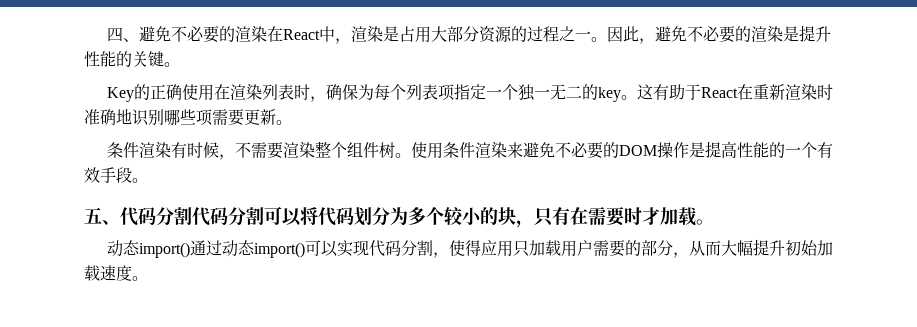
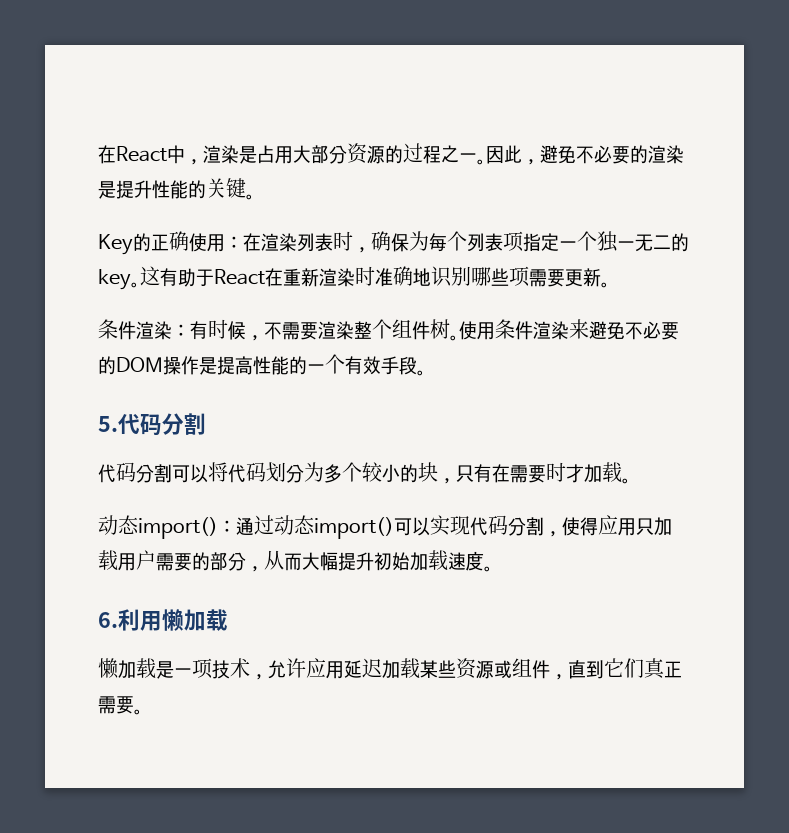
- 四、避免不必要的渲染在React中，渲染是占用大部分资源的过程之一。
+ 在React中，渲染是占用大部分资源的过程之一。
- Key的正确使用在渲染列表时，确保为每个列表项指定一个独一无二的key。
+ Key的正确使用：在渲染列表时，确保为每个列表项指定一个独一无二的key。
- 条件渲染有时候，不需要渲染整个组件树。
+ 条件渲染：有时候，不需要渲染整个组件树。
- 五、代码分割代码分割可以将代码划分为多个较小的块，只有在需要时才加载。
+ 5.代码分割
+ 代码分割可以将代码划分为多个较小的块，只有在需要时才加载。
- 动态import()通过动态import()可以实现代码分割，使得应用只加载用户需要的部分，从而大幅提升初始加载速度。
+ 动态import()：通过动态import()可以实现代码分割，使得应用只加载用户需要的部分，从而大幅提升初始加载速度。
+ 6.利用懒加载
+ 懒加载是一项技术，允许应用延迟加载某些资源或组件，直到它们真正需要。

